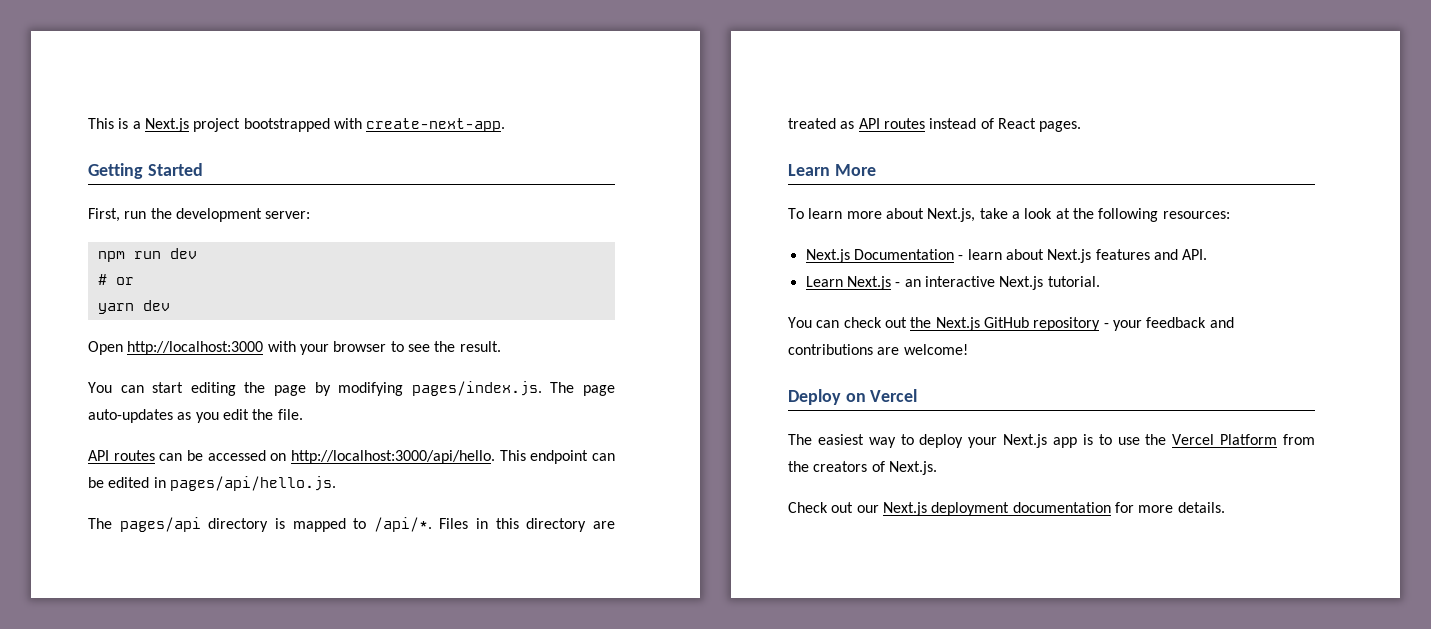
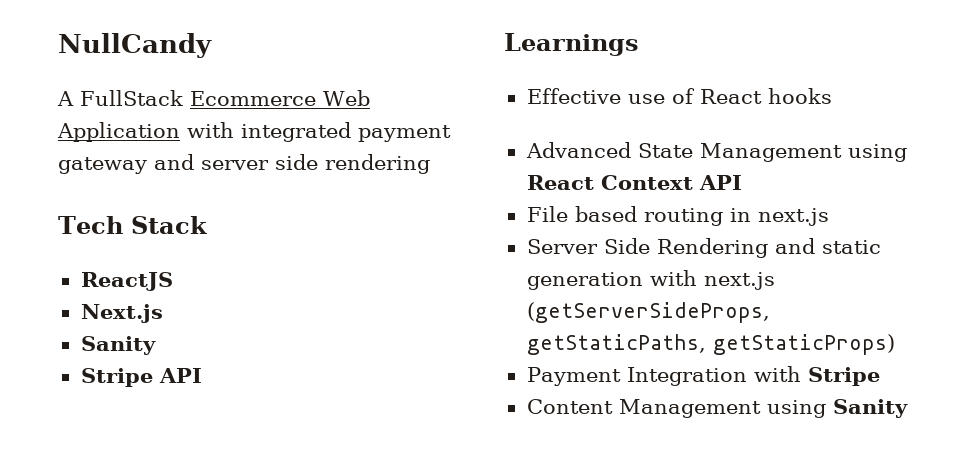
- This is a Next.js project bootstrapped with create-next-app.
- Getting Started
- First, run the development server:
- npm run dev
- # or
- yarn dev
- Open http://localhost:3000 with your browser to see the result.
- You can start editing the page by modifying pages/index.js. The page auto-updates as you edit the file.
- API routes can be accessed on http://localhost:3000/api/hello. This endpoint can be edited in pages/api/hello.js.
- The pages/api directory is mapped to /api/*. Files in this directory are treated as API routes instead of React pages.
- Learn More
- To learn more about Next.js, take a look at the following resources:
- Next.js Documentation - learn about Next.js features and API.
- Learn Next.js - an interactive Next.js tutorial.
- You can check out the Next.js GitHub repository - your feedback and contributions are welcome!
- Deploy on Vercel
- The easiest way to deploy your Next.js app is to use the Vercel Platform from the creators of Next.js.
- Check out our Next.js deployment documentation for more details.
+ NullCandy
+ A FullStack Ecommerce Web Application with integrated payment gateway and server side rendering
+ Tech Stack
+ ReactJS
+ Next.js
+ Sanity
+ Stripe API
+ Learnings
+ Effective use of React hooks
+ Advanced State Management using React Context API
+ File based routing in next.js
+ Server Side Rendering and static generation with next.js (getServerSideProps, getStaticPaths, getStaticProps)
+ Payment Integration with Stripe
+ Content Management using Sanity

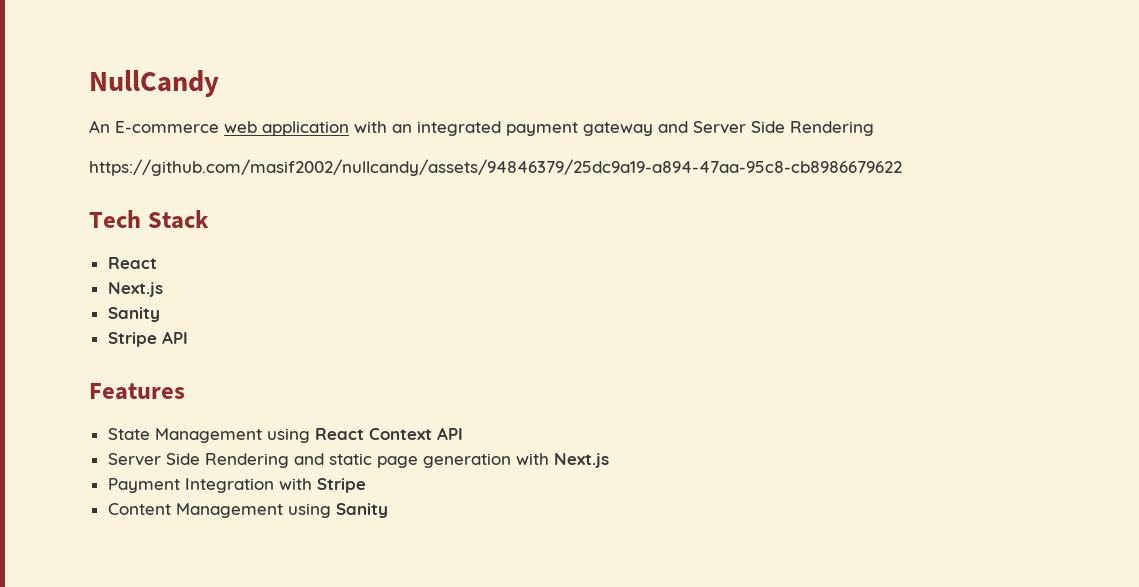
- A FullStack Ecommerce Web Application with integrated payment gateway and server side rendering
+ An E-commerce web application with an integrated payment gateway and Server Side Rendering
+ https://github.com/masif2002/nullcandy/assets/94846379/25dc9a19-a894-47aa-95c8-cb8986679622
  Tech Stack
- ReactJS
+ React
- Learnings
- Effective use of React hooks
- Advanced State Management using React Context API
+ Features
+ State Management using React Context API
- File based routing in next.js
- Server Side Rendering and static generation with next.js (getServerSideProps, getStaticPaths, getStaticProps)
+ Server Side Rendering and static page generation with Next.js

